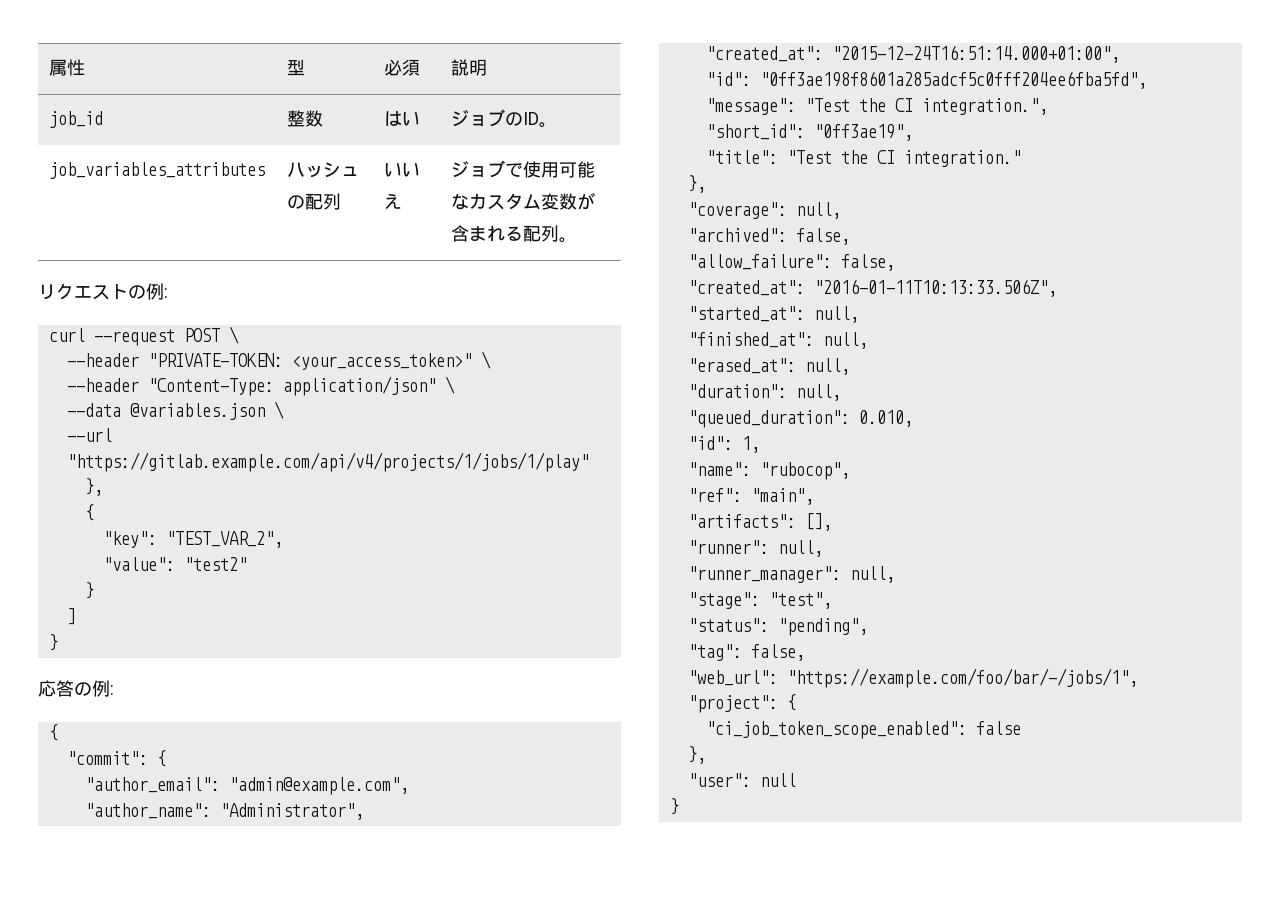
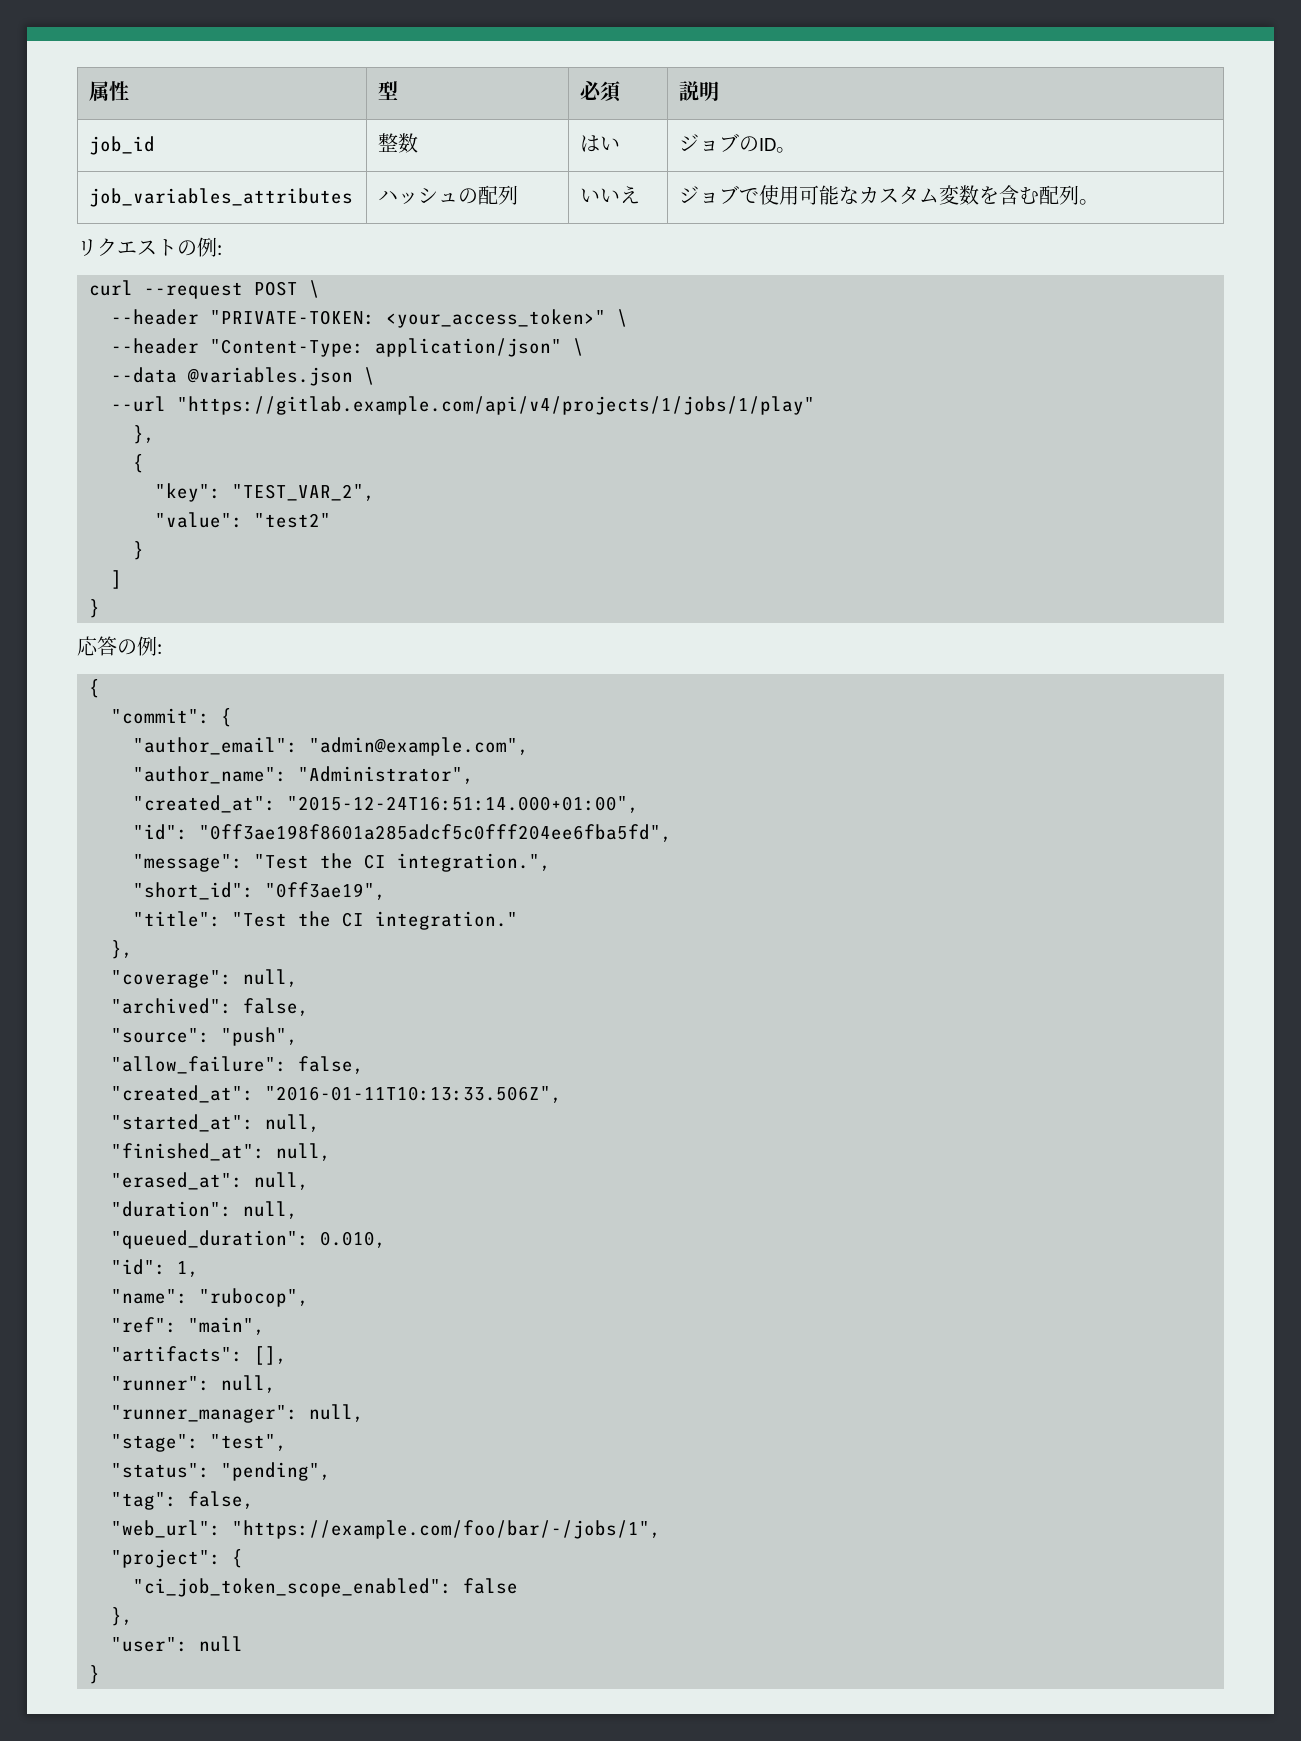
- job_variables_attributes | ハッシュの配列 | いいえ | ジョブで使用可能なカスタム変数が含まれる配列。
+ job_variables_attributes | ハッシュの配列 | いいえ | ジョブで使用可能なカスタム変数を含む配列。
+ "source": "push",

